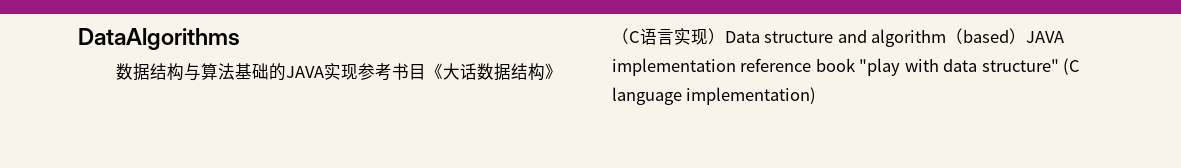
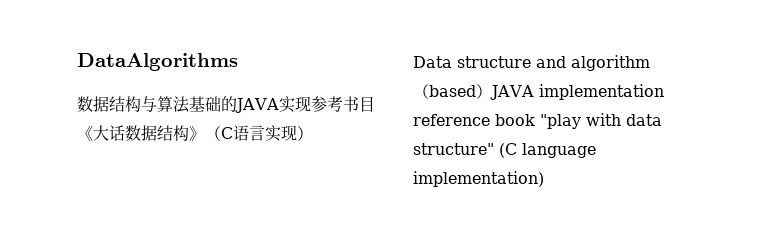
- 数据结构与算法基础的JAVA实现参考书目《大话数据结构》（C语言实现）Data structure and algorithm（based）JAVA implementation reference book "play with data structure" (C language implementation)
+ 数据结构与算法基础的JAVA实现参考书目《大话数据结构》（C语言实现）
+ Data structure and algorithm（based）JAVA implementation reference book "play with data structure" (C language implementation)

